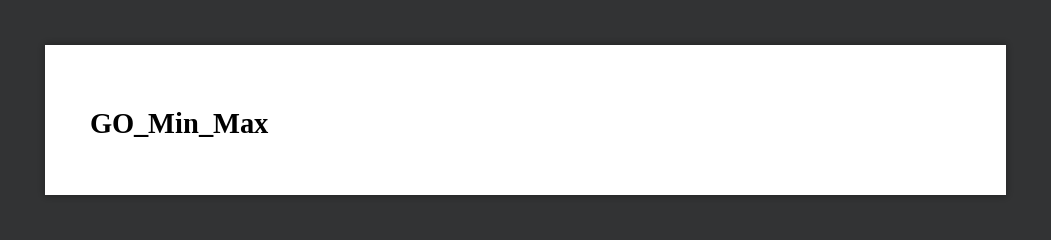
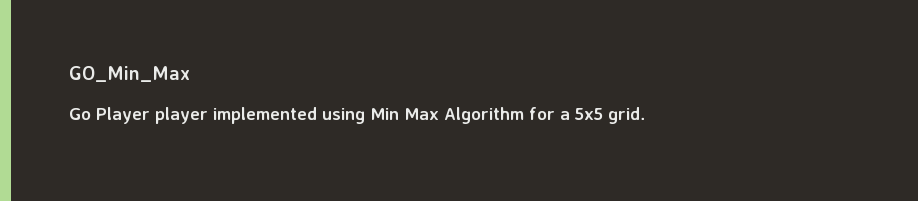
+ Go Player player implemented using Min Max Algorithm for a 5x5 grid.

